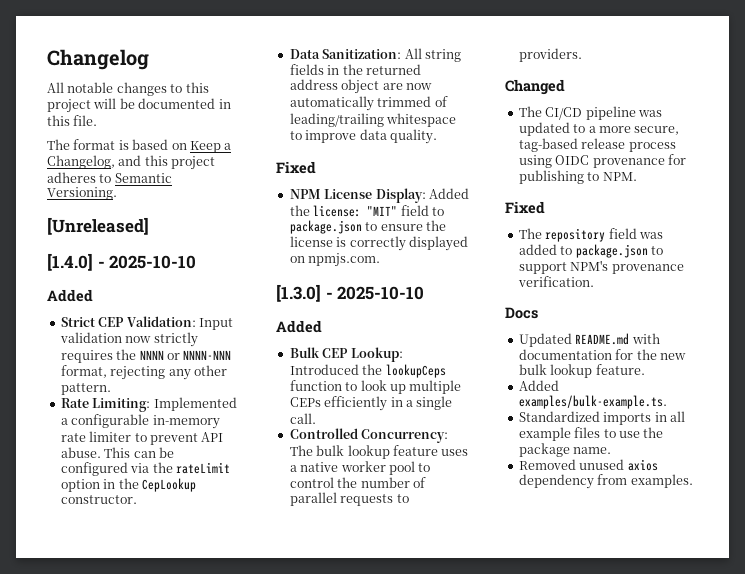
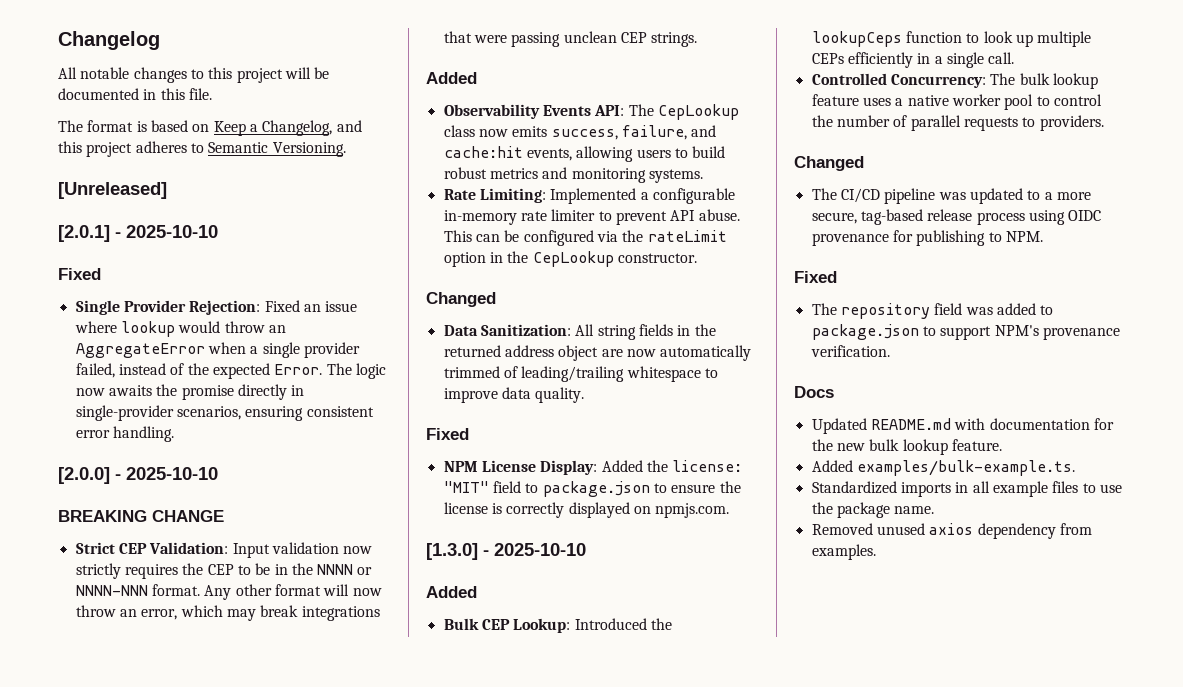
- [1.4.0] - 2025-10-10
- Added
+ [2.0.1] - 2025-10-10
+ Fixed
+ Single Provider Rejection: Fixed an issue where lookup would throw an AggregateError when a single provider failed, instead of the expected Error. The logic now awaits the promise directly in single-provider scenarios, ensuring consistent error handling.
+ [2.0.0] - 2025-10-10
+ BREAKING CHANGE
- Strict CEP Validation: Input validation now strictly requires the NNNN or NNNN-NNN format, rejecting any other pattern.
+ Strict CEP Validation: Input validation now strictly requires the CEP to be in the NNNN or NNNN-NNN format. Any other format will now throw an error, which may break integrations that were passing unclean CEP strings.
+ Added
+ Observability Events API: The CepLookup class now emits success, failure, and cache:hit events, allowing users to build robust metrics and monitoring systems.
  This can be configured via the rateLimit option in the CepLookup constructor.
+ Changed

